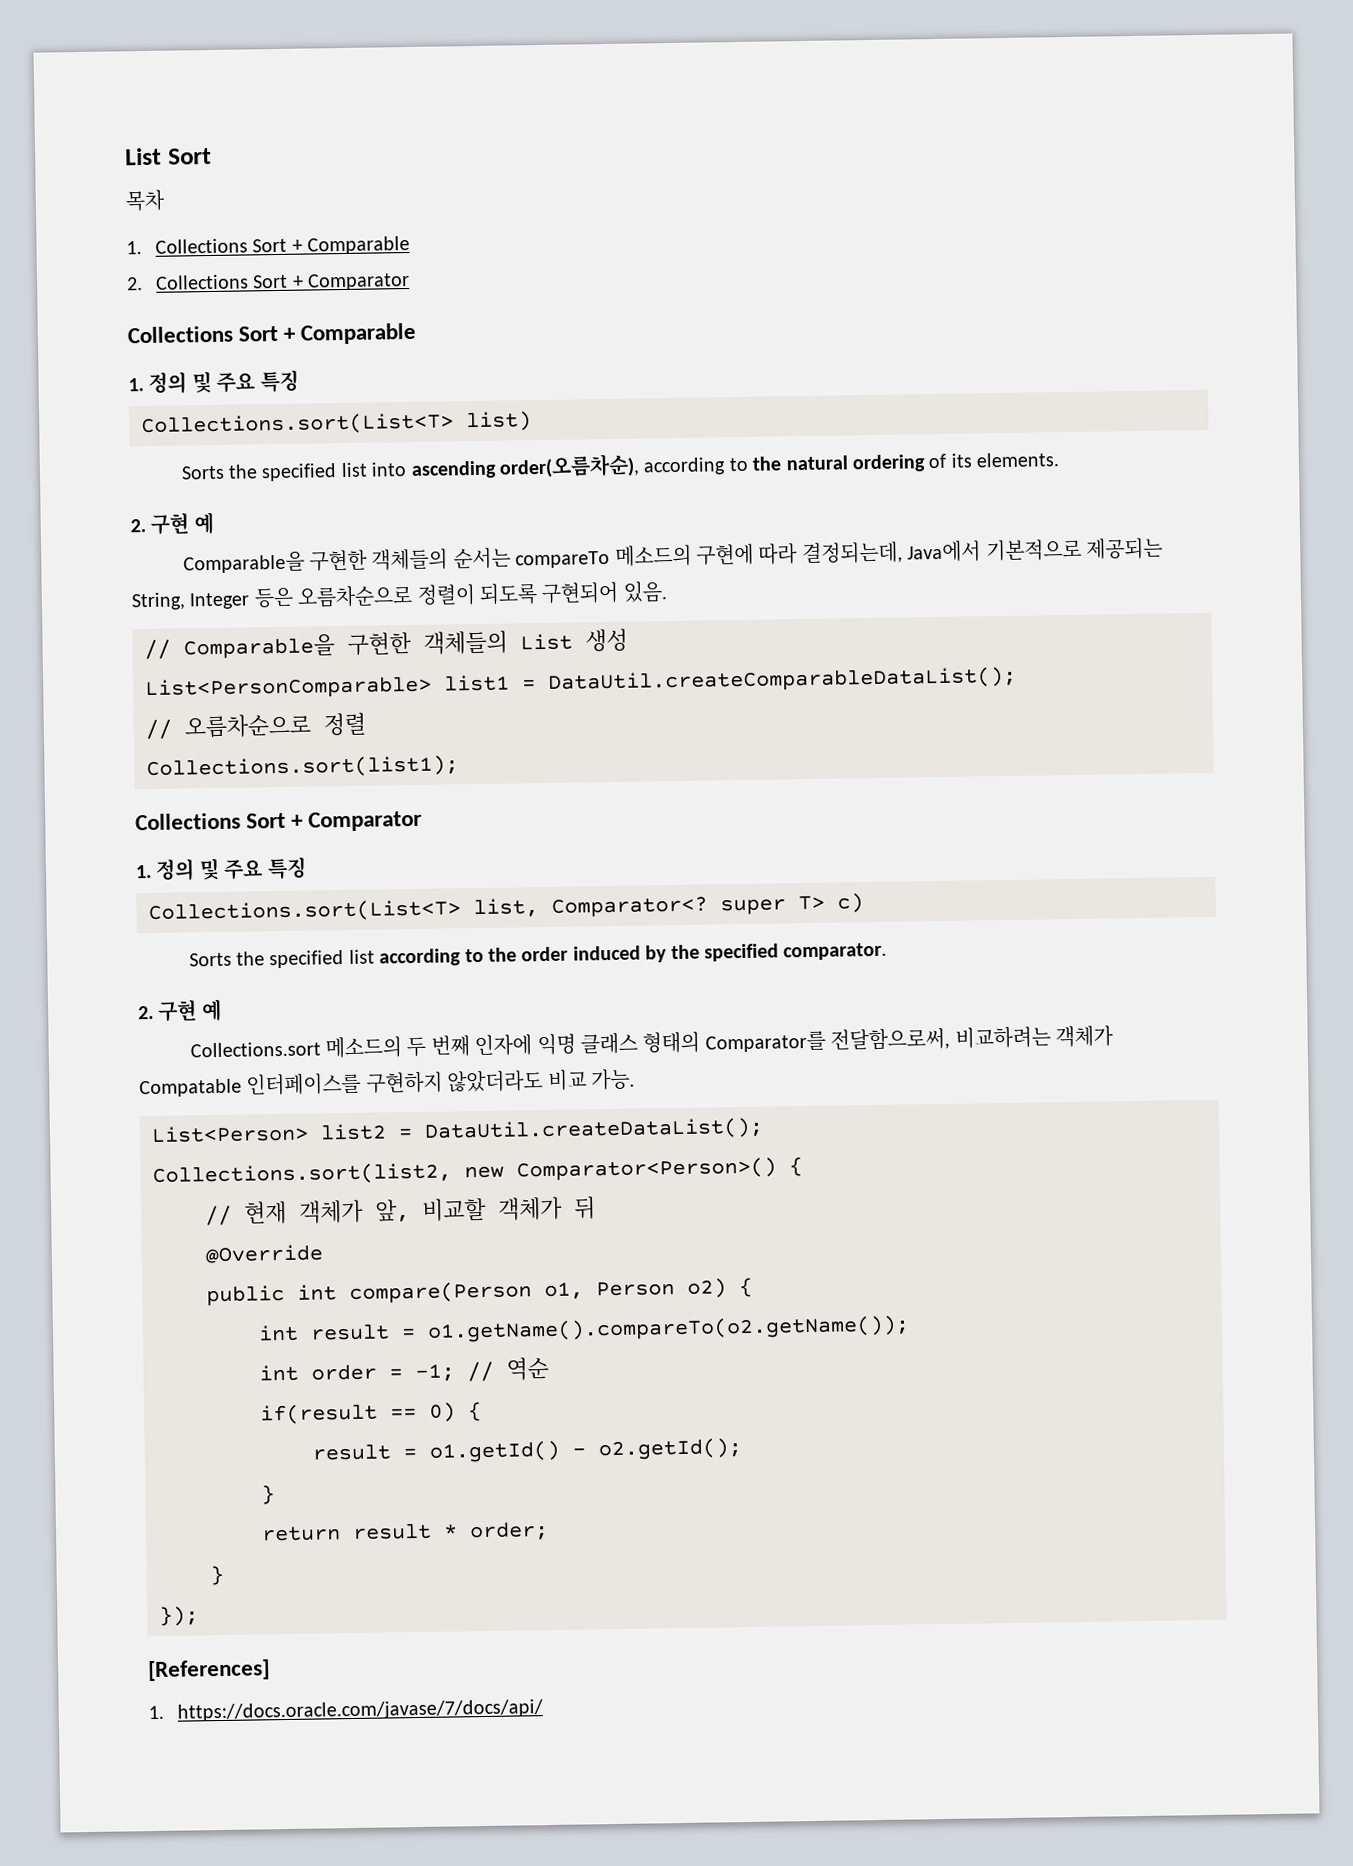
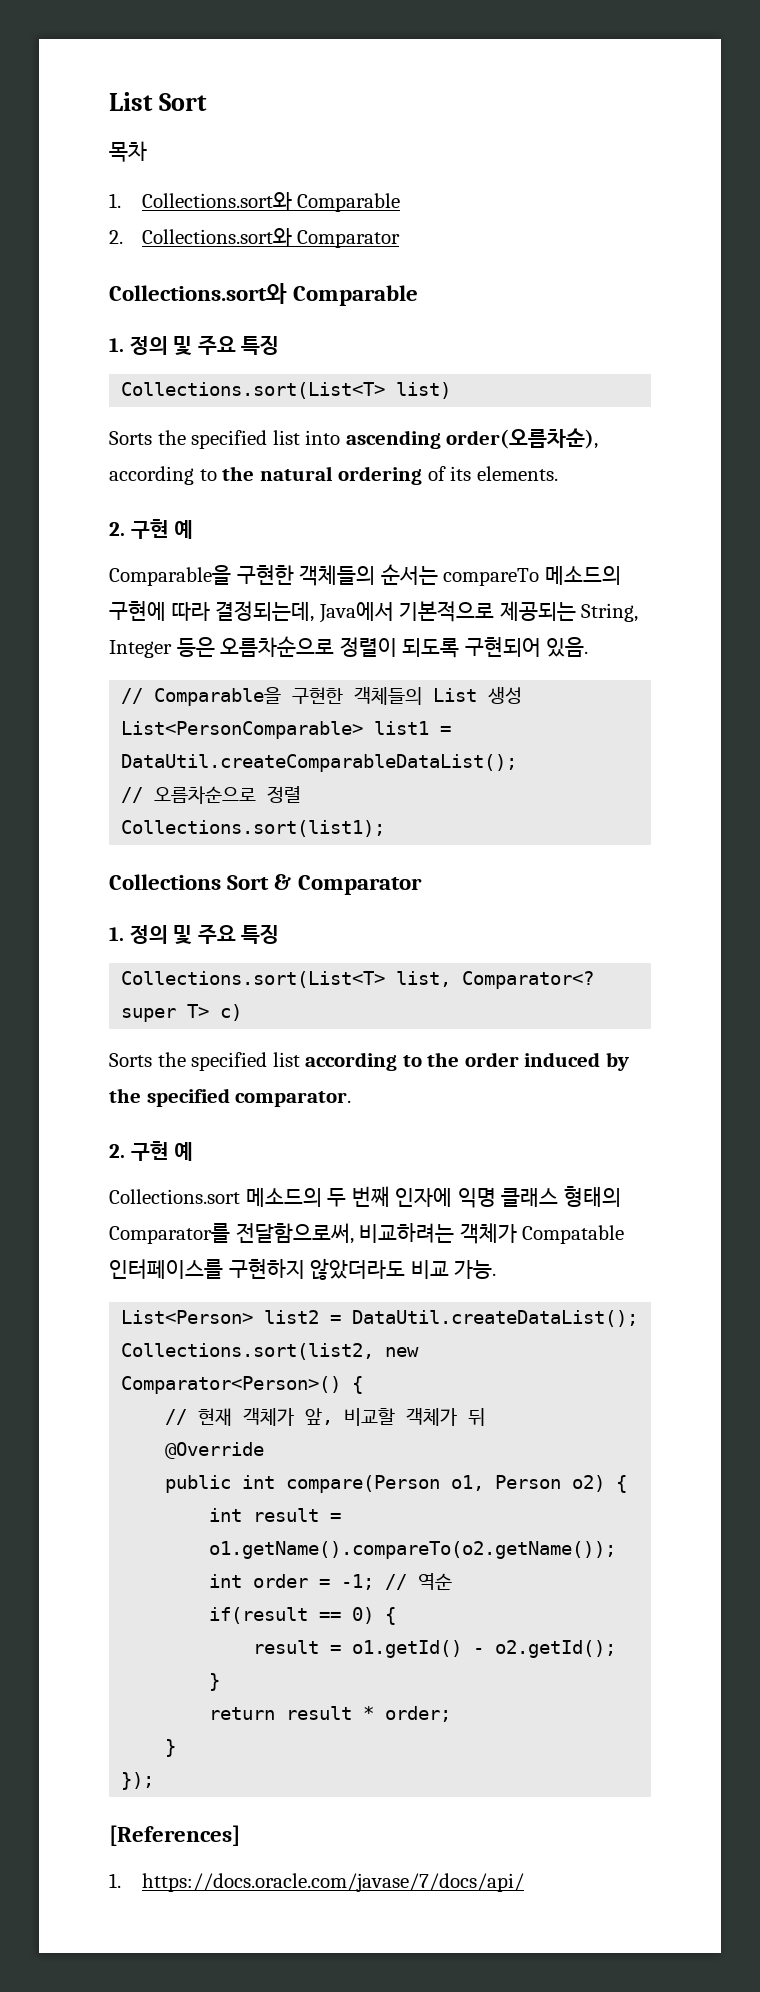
- 1. Collections Sort + Comparable
+ 1. Collections.sort와 Comparable
- 2. Collections Sort + Comparator
- Collections Sort + Comparable
+ 2. Collections.sort와 Comparator
+ Collections.sort와 Comparable
  Collections.sort(list1);
- Collections Sort + Comparator
+ Collections Sort & Comparator

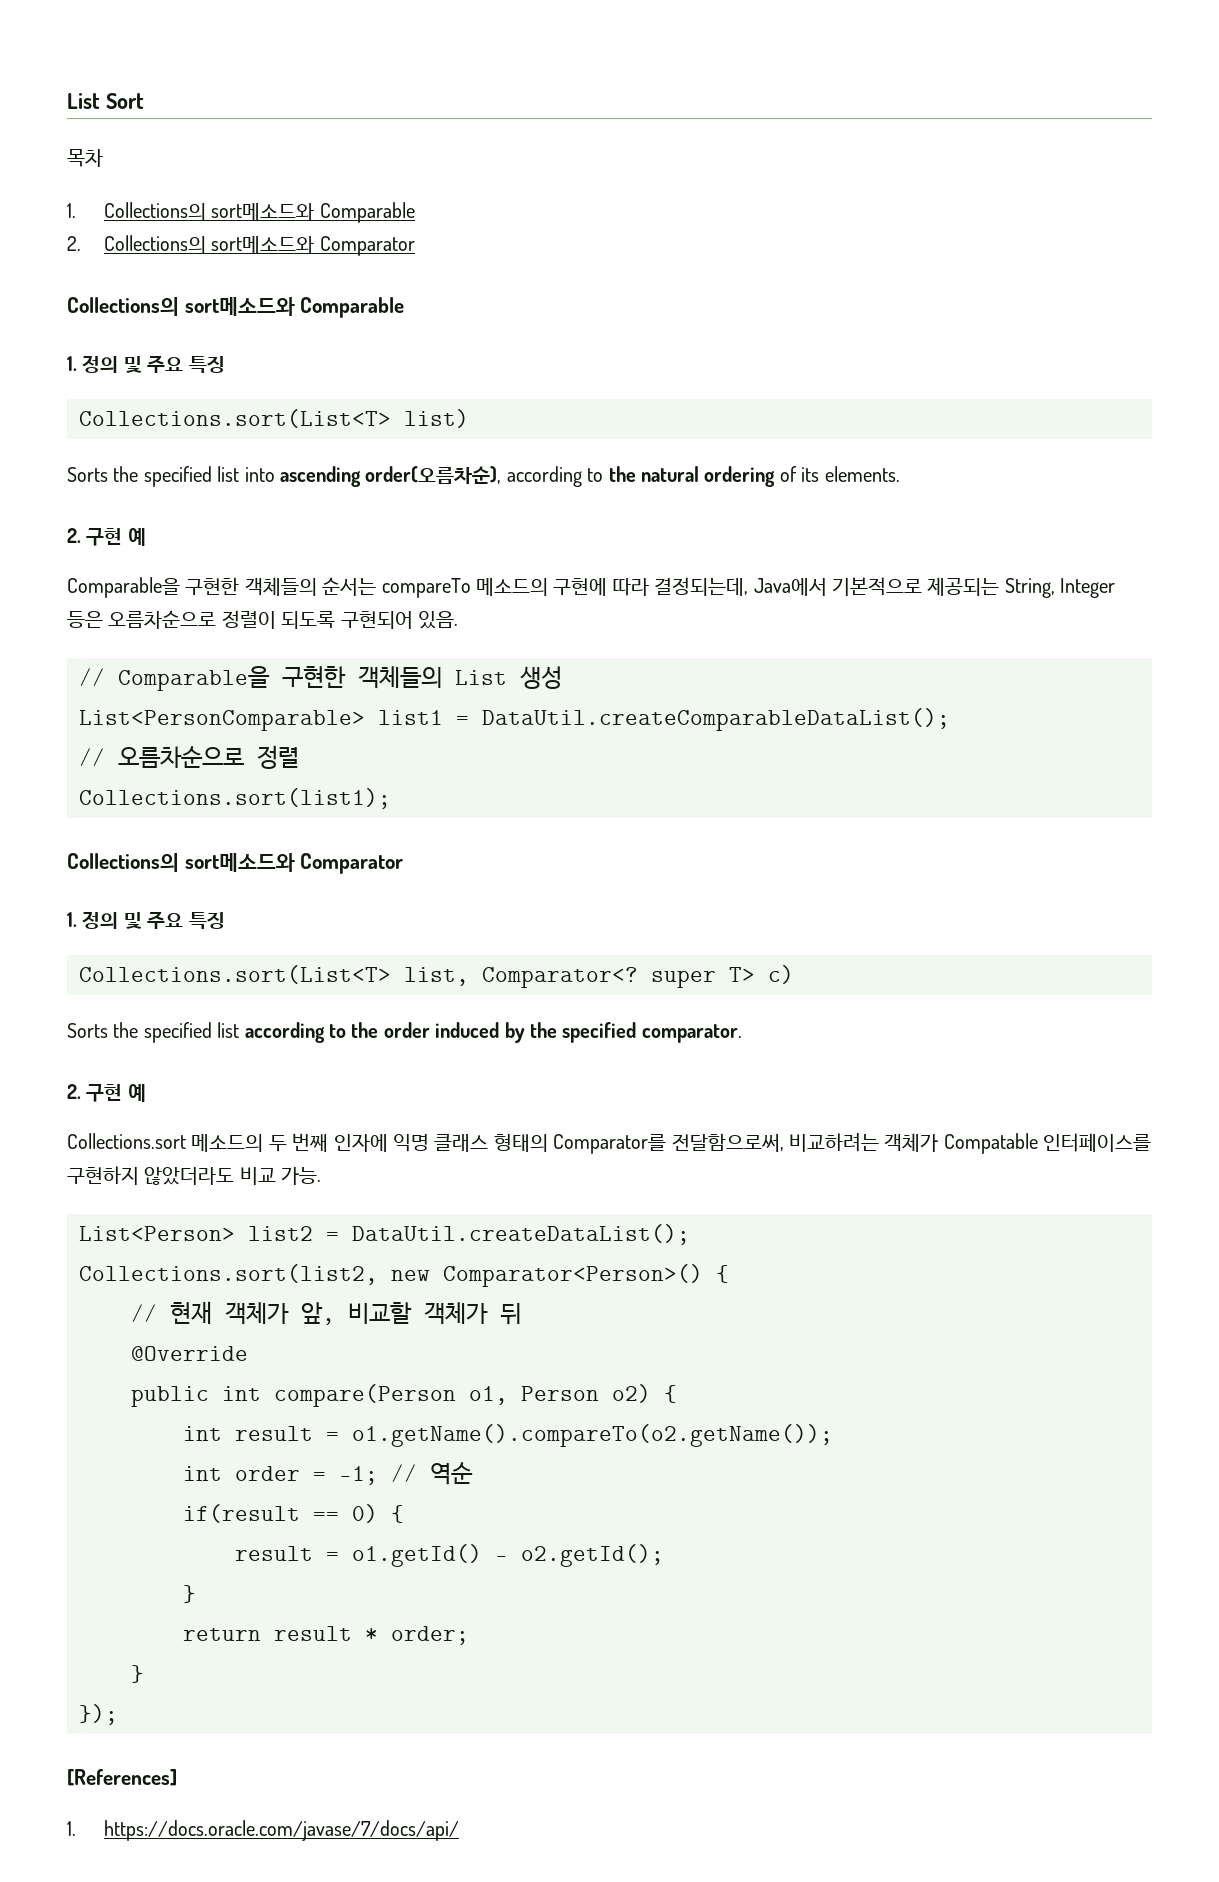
- 1. Collections.sort와 Comparable
+ 1. Collections의 sort메소드와 Comparable
- 2. Collections.sort와 Comparator
- Collections.sort와 Comparable
+ 2. Collections의 sort메소드와 Comparator
+ Collections의 sort메소드와 Comparable
  Collections.sort(list1);
- Collections Sort & Comparator
+ Collections의 sort메소드와 Comparator

